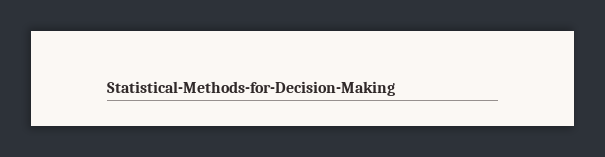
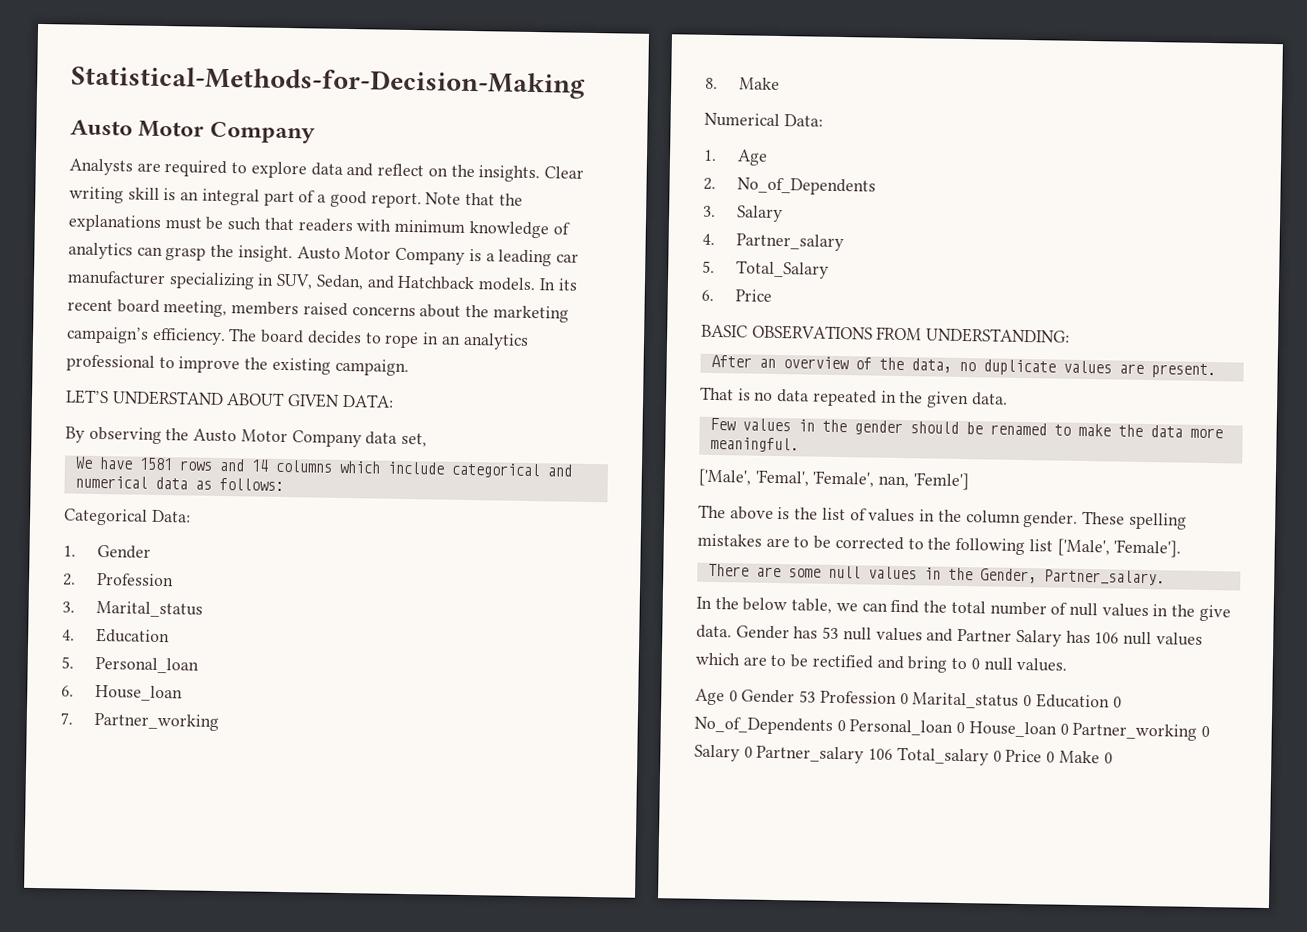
  Statistical-Methods-for-Decision-Making
+ Austo Motor Company
+ Analysts are required to explore data and reflect on the insights. Clear writing skill is an integral part of a good report. Note that the explanations must be such that readers with minimum knowledge of analytics can grasp the insight. Austo Motor Company is a leading car manufacturer specializing in SUV, Sedan, and Hatchback models. In its recent board meeting, members raised concerns about the marketing campaign’s efficiency. The board decides to rope in an analytics professional to improve the existing campaign.
+ LET’S UNDERSTAND ABOUT GIVEN DATA:
+ By observing the Austo Motor Company data set,
+ We have 1581 rows and 14 columns which include categorical and numerical data as follows:
+ Categorical Data:
+ 1. Gender
+ 2. Profession
+ 3. Marital_status
+ 4. Education
+ 5. Personal_loan
+ 6. House_loan
+ 7. Partner_working
+ 8. Make
+ Numerical Data:
+ 1. Age
+ 2. No_of_Dependents
+ 3. Salary
+ 4. Partner_salary
+ 5. Total_Salary
+ 6. Price
+ BASIC OBSERVATIONS FROM UNDERSTANDING:
+ After an overview of the data, no duplicate values are present.
+ That is no data repeated in the given data.
+ Few values in the gender should be renamed to make the data more meaningful.
+ ['Male', 'Femal', 'Female', nan, 'Femle']
+ The above is the list of values in the column gender. These spelling mistakes are to be corrected to the following list ['Male', 'Female'].
+ There are some null values in the Gender, Partner_salary.
+ In the below table, we can find the total number of null values in the give data. Gender has 53 null values and Partner Salary has 106 null values which are to be rectified and bring to 0 null values.
+ Age 0 Gender 53 Profession 0 Marital_status 0 Education 0 No_of_Dependents 0 Personal_loan 0 House_loan 0 Partner_working 0 Salary 0 Partner_salary 106 Total_salary 0 Price 0 Make 0

